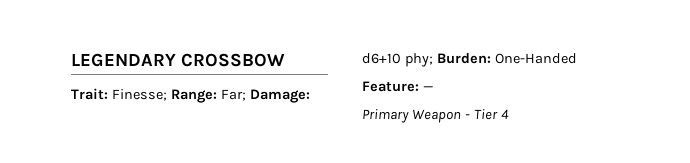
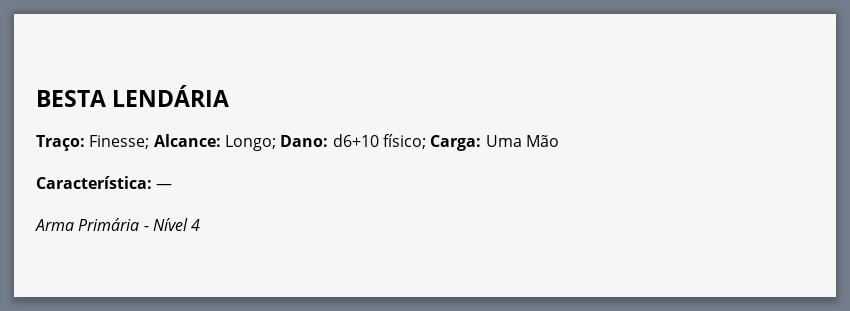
- LEGENDARY CROSSBOW
- Trait: Finesse; Range: Far; Damage: d6+10 phy; Burden: One-Handed
- Feature: —
- Primary Weapon - Tier 4
+ BESTA LENDÁRIA
+ Traço: Finesse; Alcance: Longo; Dano: d6+10 físico; Carga: Uma Mão
+ Característica: —
+ Arma Primária - Nível 4

